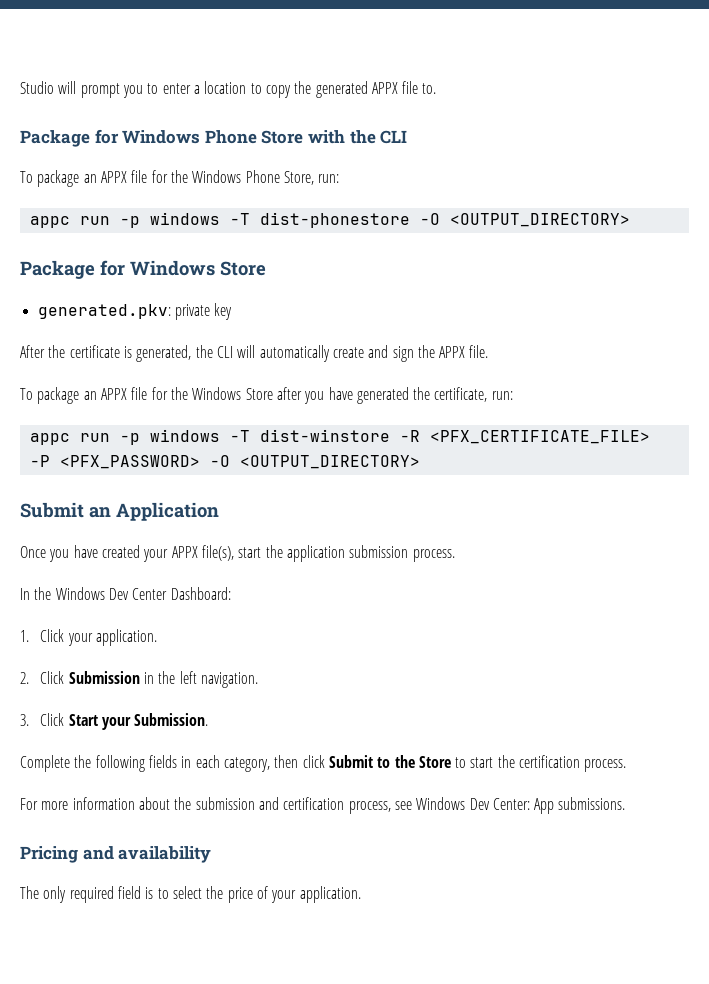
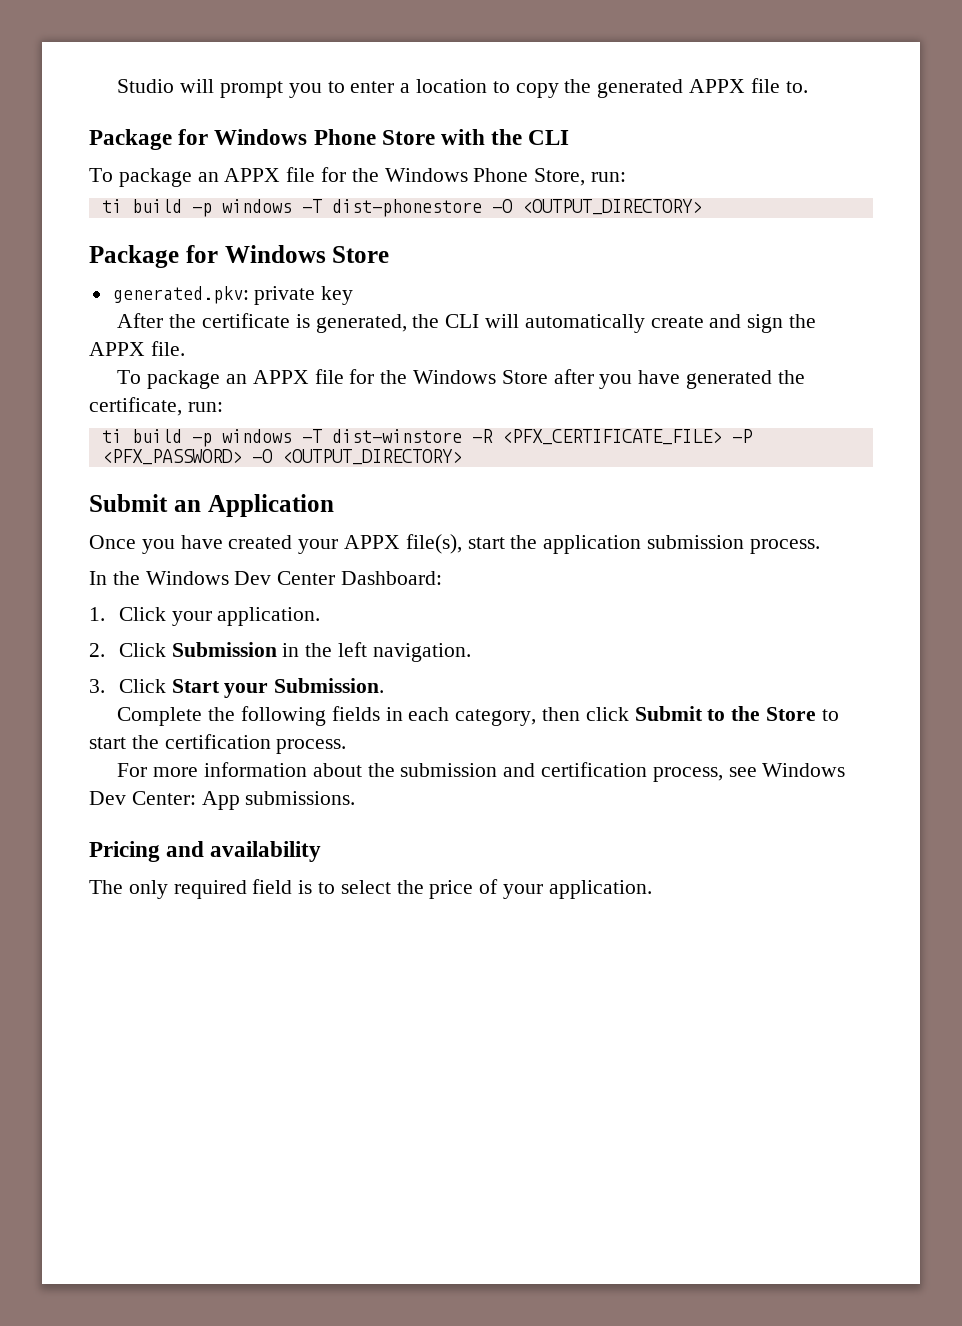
- appc run -p windows -T dist-phonestore -O <OUTPUT_DIRECTORY>
+ ti build -p windows -T dist-phonestore -O <OUTPUT_DIRECTORY>
- appc run -p windows -T dist-winstore -R <PFX_CERTIFICATE_FILE> -P <PFX_PASSWORD> -O <OUTPUT_DIRECTORY>
+ ti build -p windows -T dist-winstore -R <PFX_CERTIFICATE_FILE> -P <PFX_PASSWORD> -O <OUTPUT_DIRECTORY>

